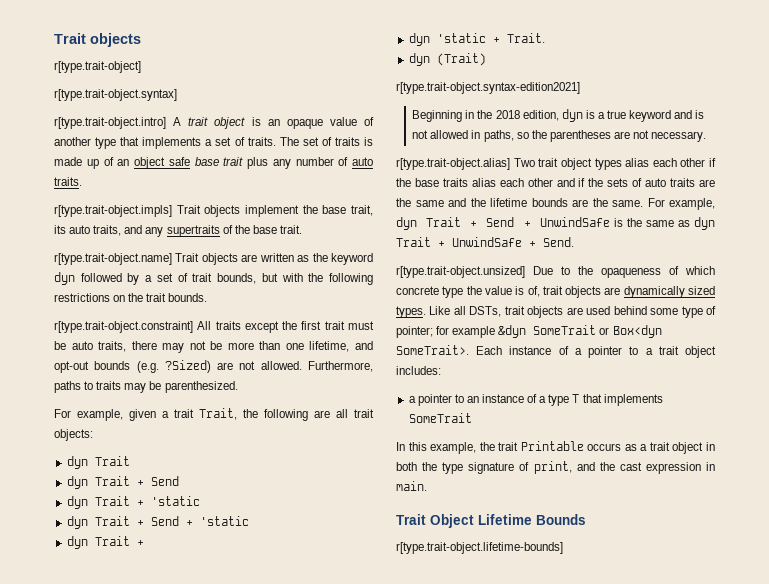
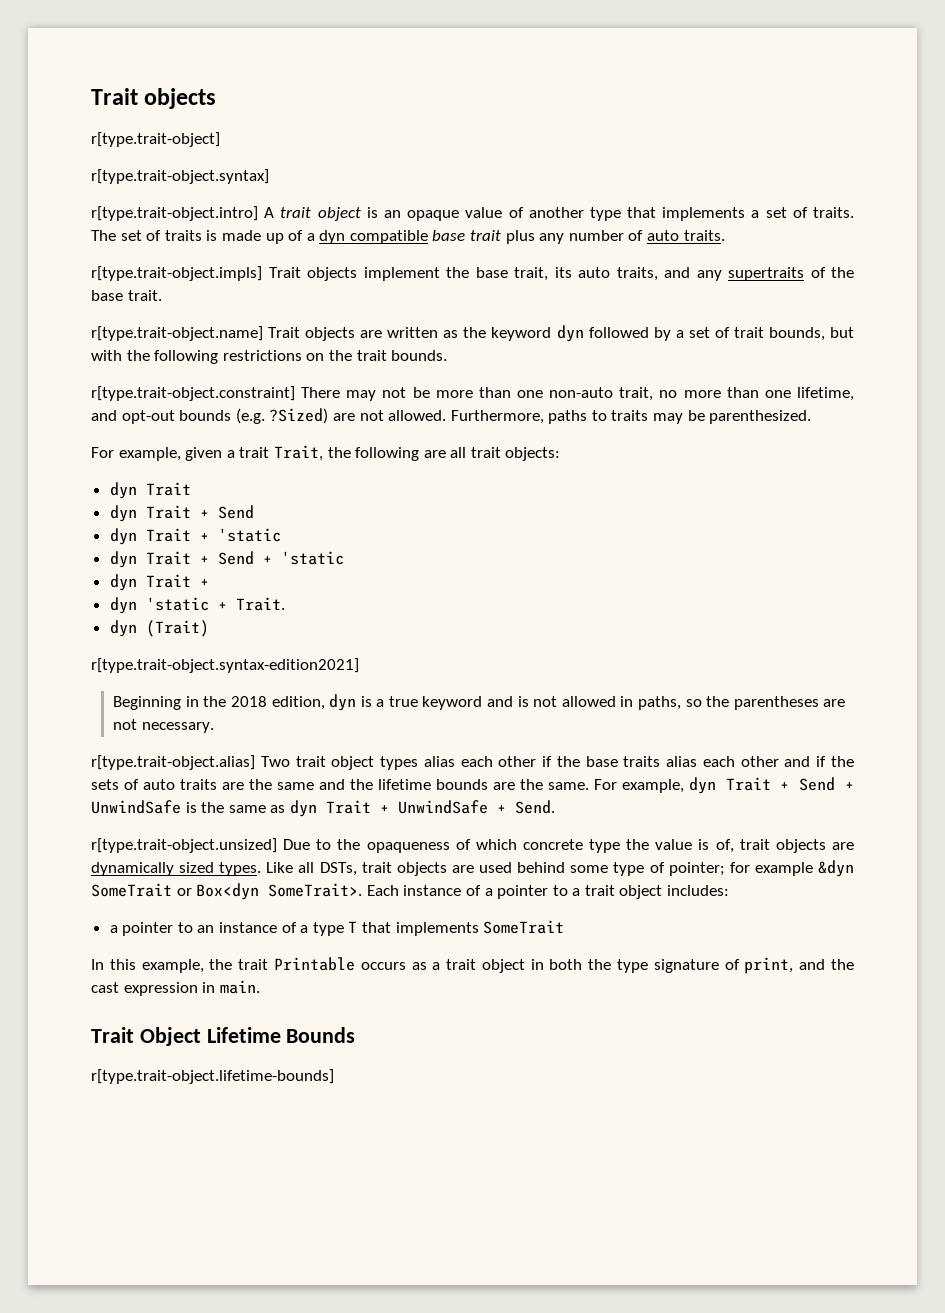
- The set of traits is made up of an object safe base trait plus any number of auto traits.
+ The set of traits is made up of a dyn compatible base trait plus any number of auto traits.
- r[type.trait-object.constraint] All traits except the first trait must be auto traits, there may not be more than one lifetime, and opt-out bounds (e.g. ?Sized) are not allowed.
+ r[type.trait-object.constraint] There may not be more than one non-auto trait, no more than one lifetime, and opt-out bounds (e.g. ?Sized) are not allowed.

